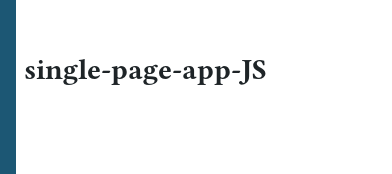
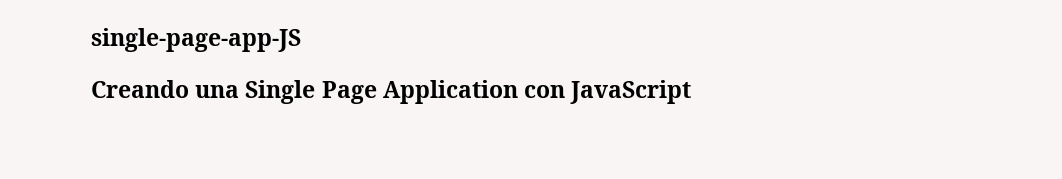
+ Creando una Single Page Application con JavaScript

